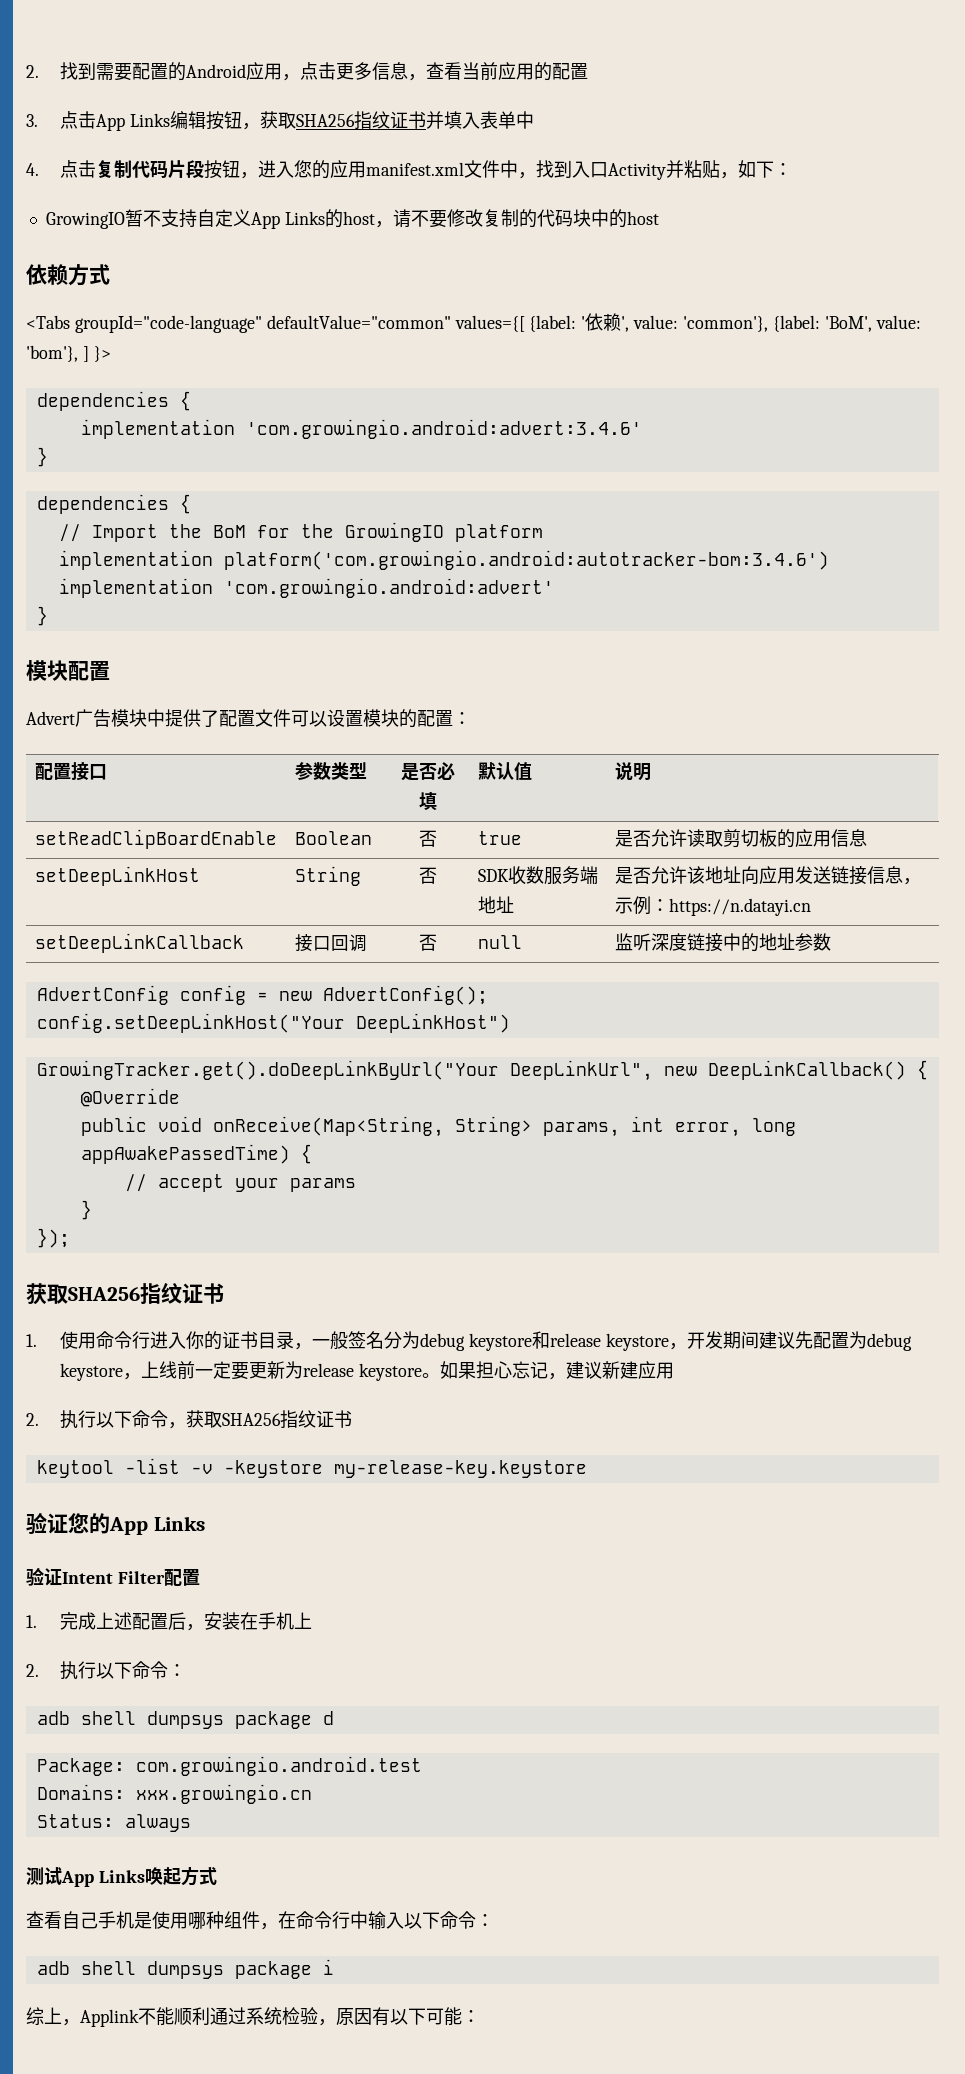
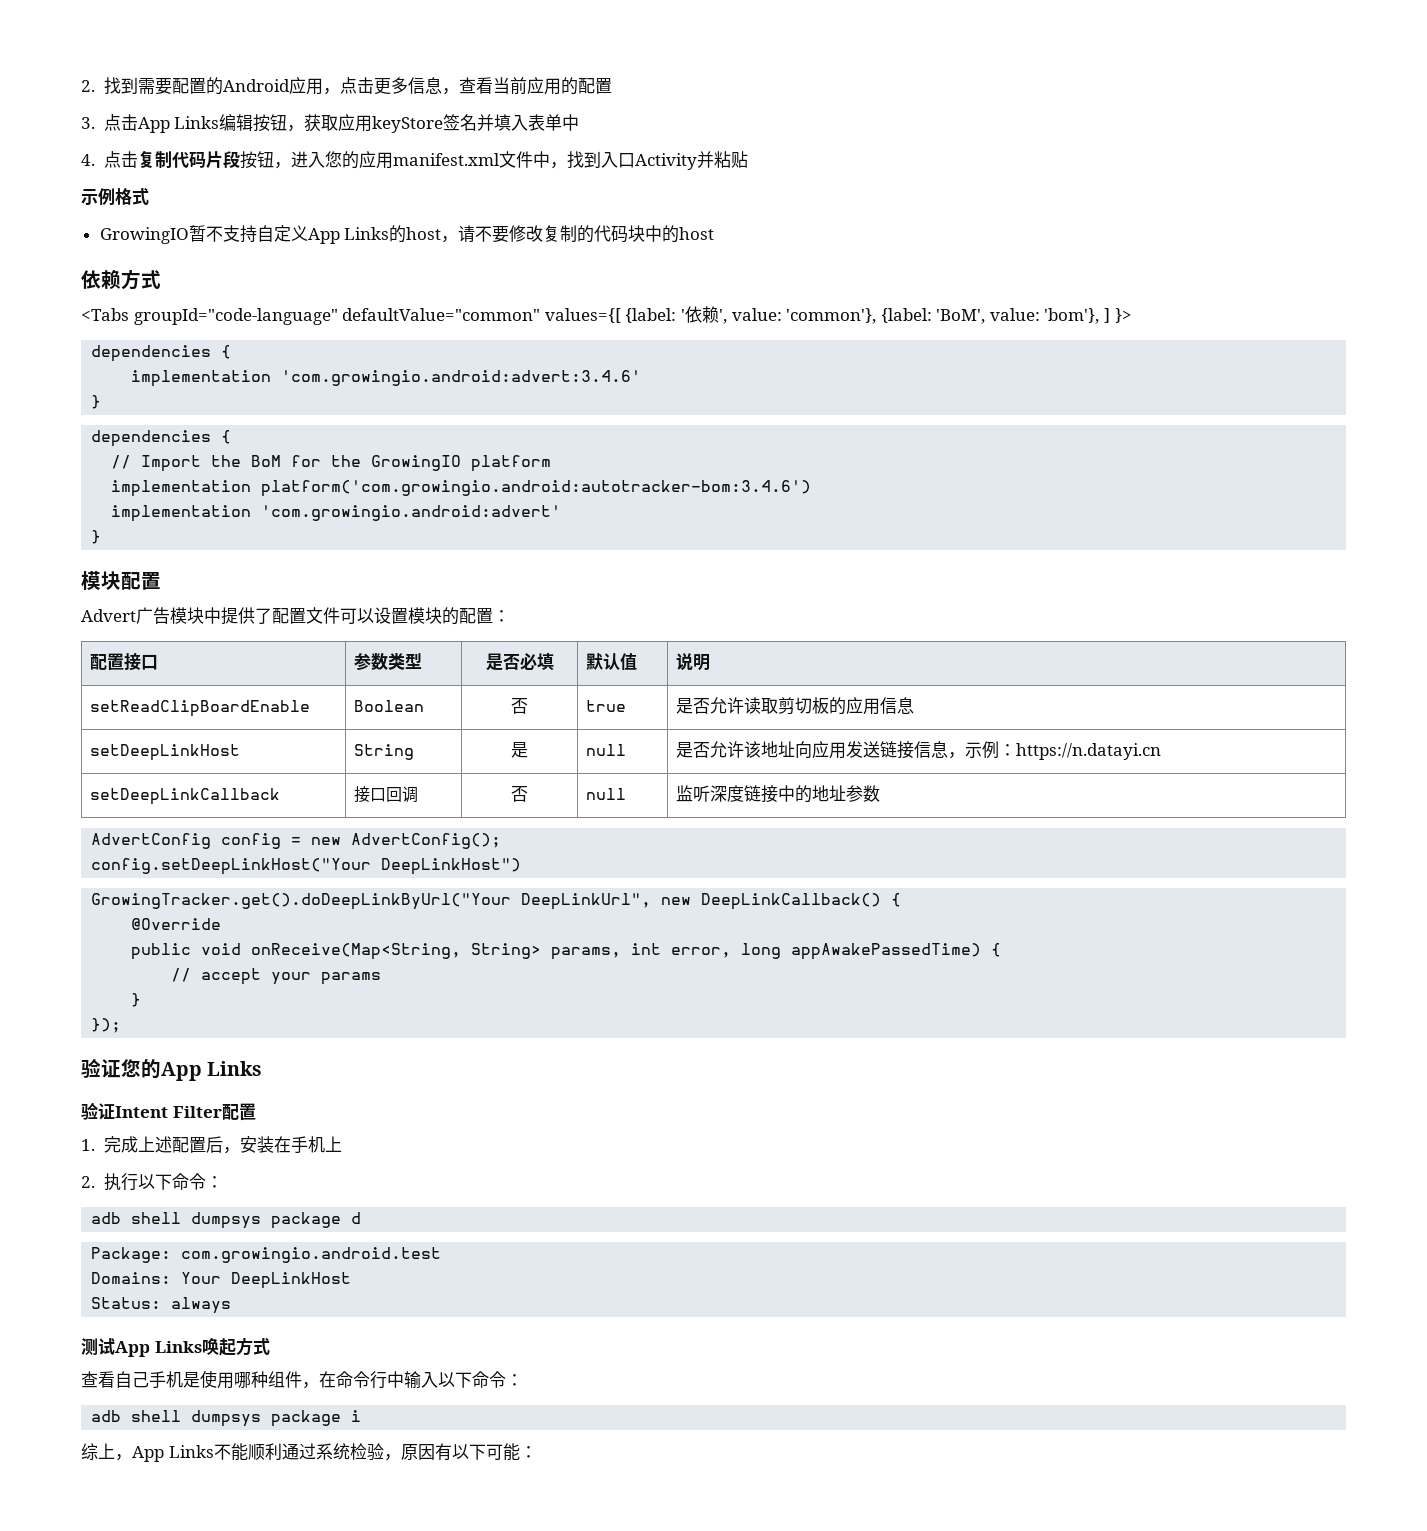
- 3.点击App Links编辑按钮，获取SHA256指纹证书并填入表单中
+ 3.点击App Links编辑按钮，获取应用keyStore签名并填入表单中
- 4.点击复制代码片段按钮，进入您的应用manifest.xml文件中，找到入口Activity并粘贴，如下：
+ 4.点击复制代码片段按钮，进入您的应用manifest.xml文件中，找到入口Activity并粘贴
+ 示例格式
- setDeepLinkHost | String | 否 | SDK收数服务端地址 | 是否允许该地址向应用发送链接信息，示例：https://n.datayi.cn
+ setDeepLinkHost | String | 是 | null | 是否允许该地址向应用发送链接信息，示例：https://n.datayi.cn
  });
- 获取SHA256指纹证书
- 1.使用命令行进入你的证书目录，一般签名分为debug keystore和release keystore，开发期间建议先配置为debug keystore，上线前一定要更新为release keystore。如果担心忘记，建议新建应用
- 2.执行以下命令，获取SHA256指纹证书
- keytool -list -v -keystore my-release-key.keystore
- Domains: xxx.growingio.cn
+ Domains: Your DeepLinkHost
- 综上，Applink不能顺利通过系统检验，原因有以下可能：
+ 综上，App Links不能顺利通过系统检验，原因有以下可能：

